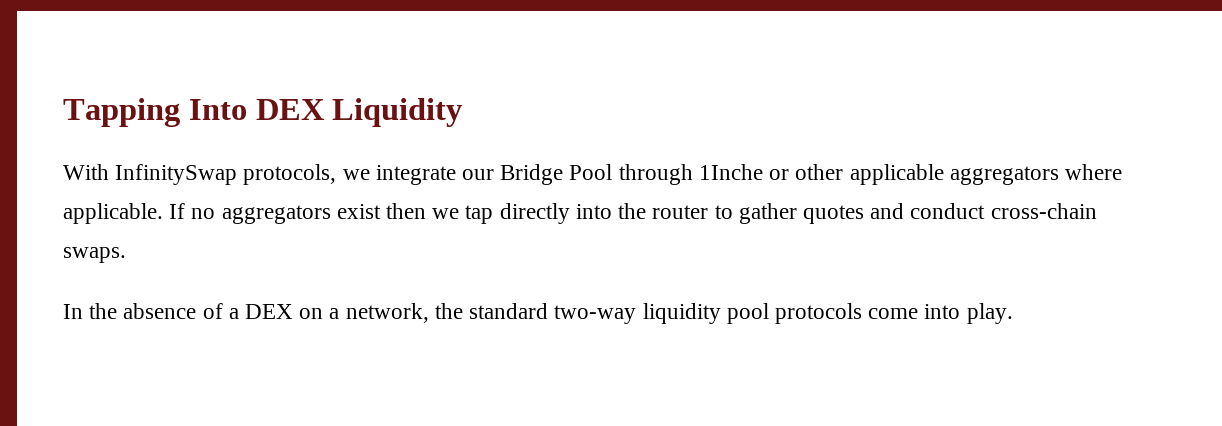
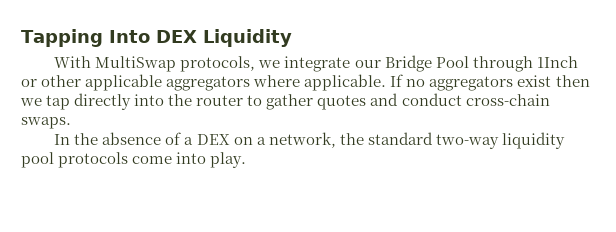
- With InfinitySwap protocols, we integrate our Bridge Pool through 1Inche or other applicable aggregators where applicable.
+ With MultiSwap protocols, we integrate our Bridge Pool through 1Inch or other applicable aggregators where applicable.

